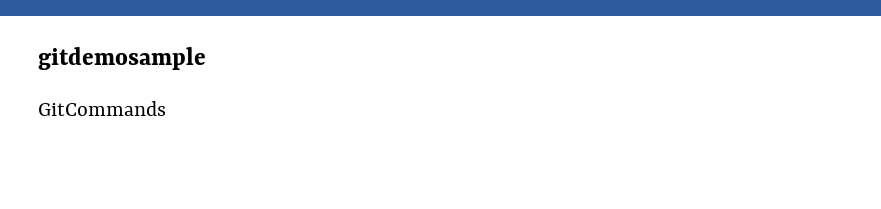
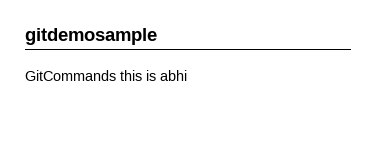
- GitCommands
+ GitCommands this is abhi

